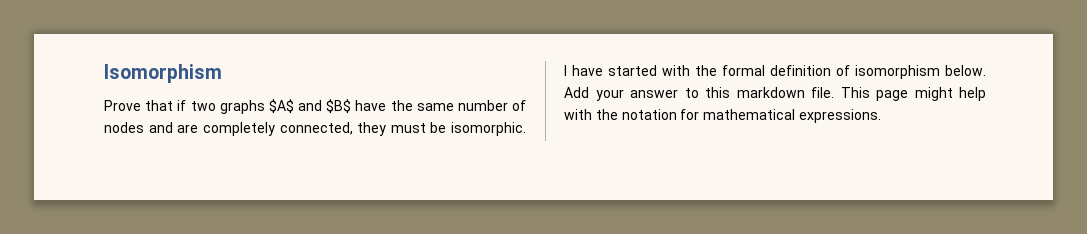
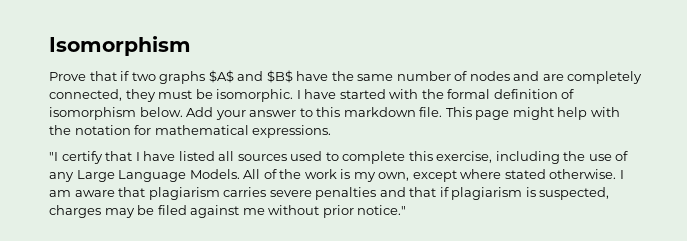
+ "I certify that I have listed all sources used to complete this exercise, including the use of any Large Language Models. All of the work is my own, except where stated otherwise. I am aware that plagiarism carries severe penalties and that if plagiarism is suspected, charges may be filed against me without prior notice."

